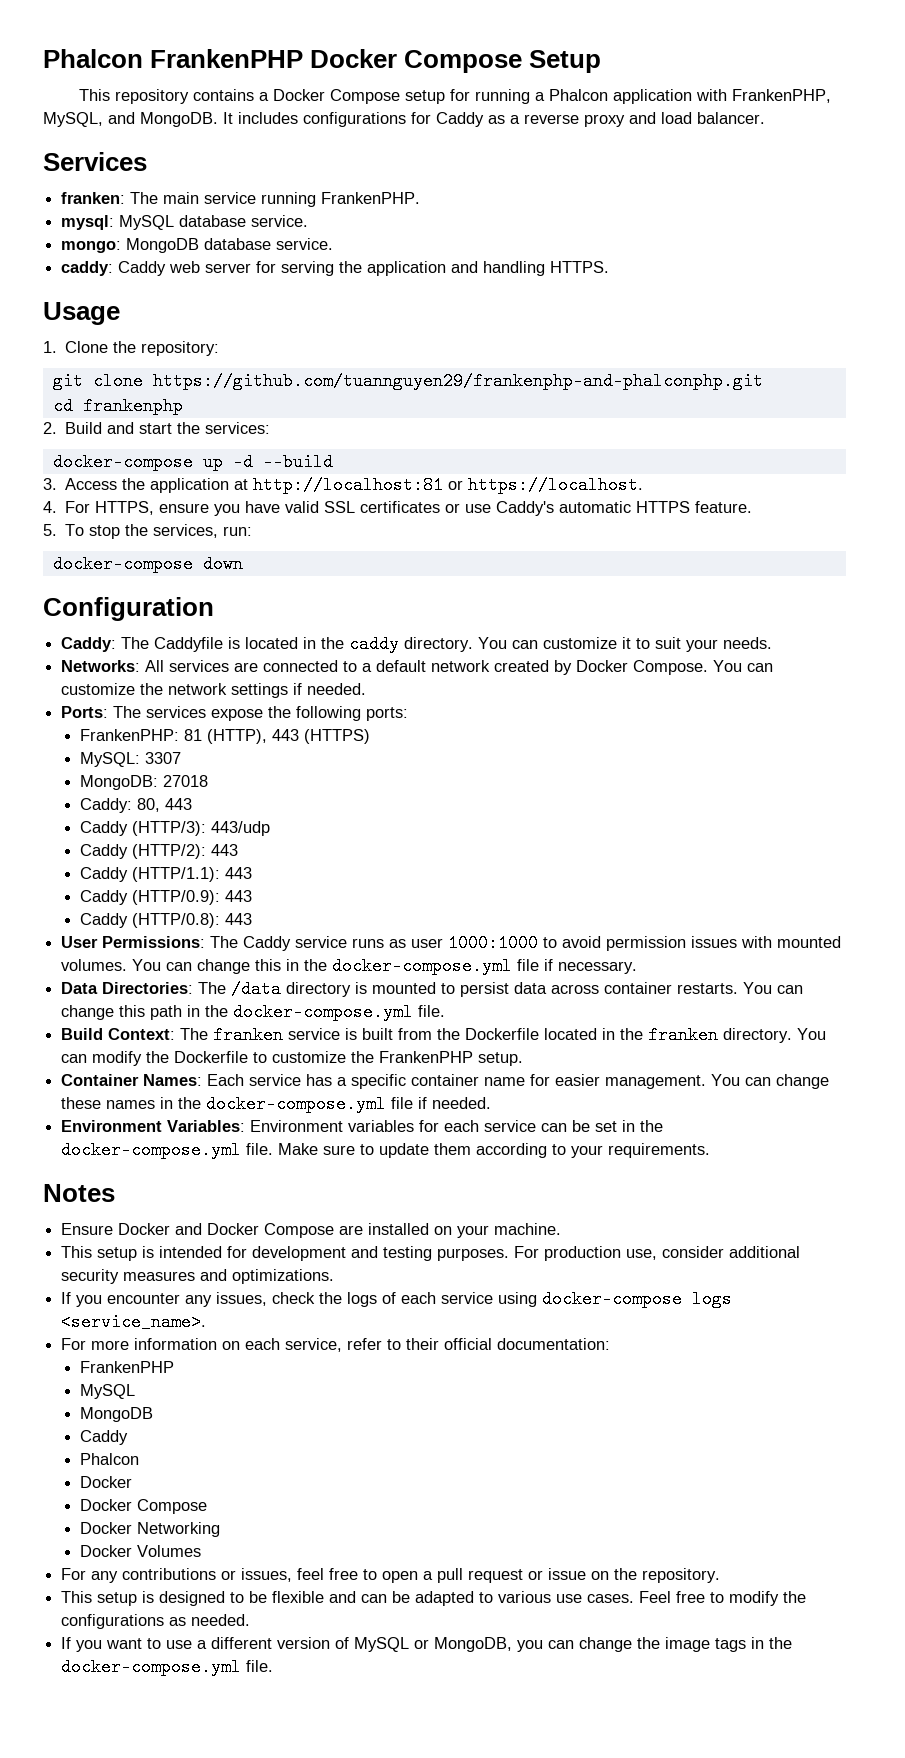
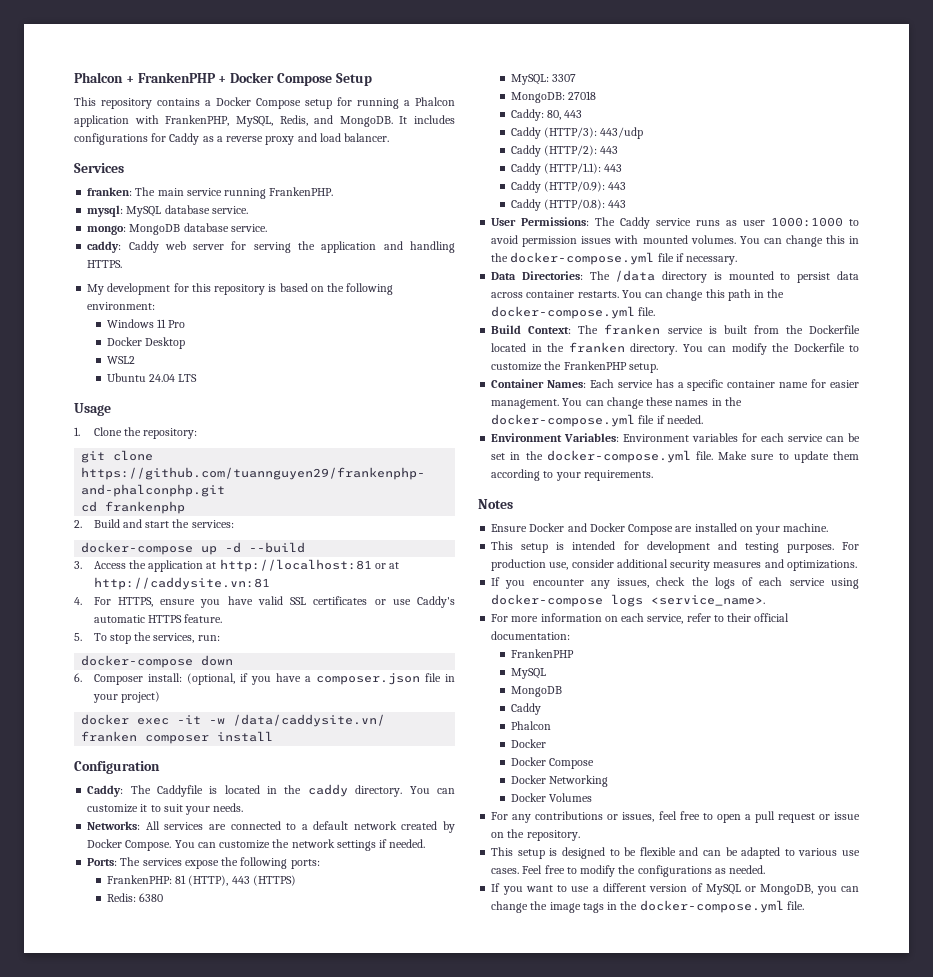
- Phalcon FrankenPHP Docker Compose Setup
+ Phalcon + FrankenPHP + Docker Compose Setup
- This repository contains a Docker Compose setup for running a Phalcon application with FrankenPHP, MySQL, and MongoDB.
+ This repository contains a Docker Compose setup for running a Phalcon application with FrankenPHP, MySQL, Redis, and MongoDB.
+ My development for this repository is based on the following environment:
+ Windows 11 Pro
+ Docker Desktop
+ WSL2
+ Ubuntu 24.04 LTS
- 3. Access the application at http://localhost:81 or https://localhost.
+ 3. Access the application at http://localhost:81 or at http://caddysite.vn:81
+ 6. Composer install: (optional, if you have a composer.json file in your project)
+ docker exec -it -w /data/caddysite.vn/ franken composer install
+ Redis: 6380

